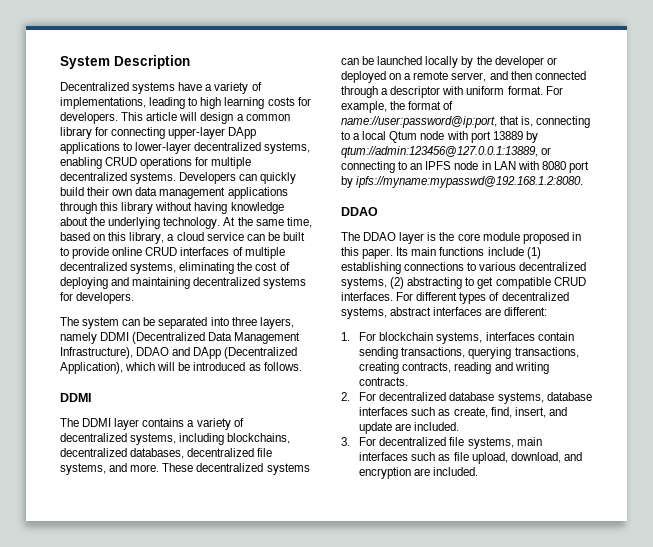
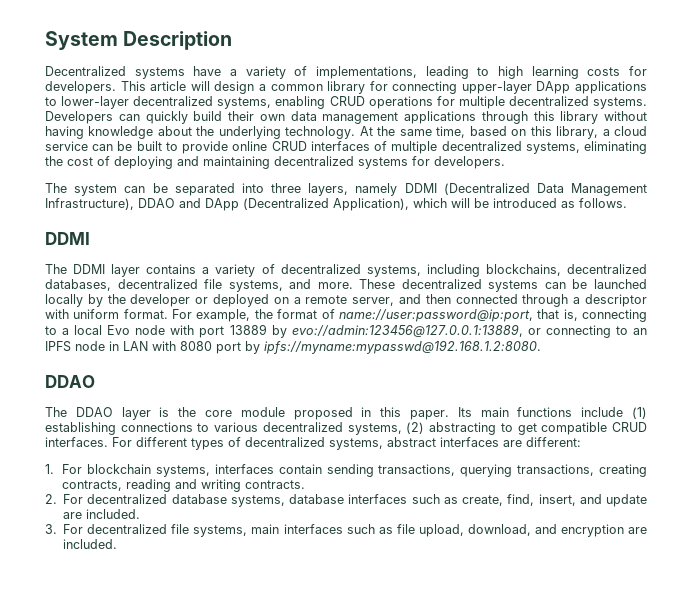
- For example, the format of name://user:password@ip:port, that is, connecting to a local Qtum node with port 13889 by qtum://admin:123456@127.0.0.1:13889, or connecting to an IPFS node in LAN with 8080 port by ipfs://myname:mypasswd@192.168.1.2:8080.
+ For example, the format of name://user:password@ip:port, that is, connecting to a local Evo node with port 13889 by evo://admin:123456@127.0.0.1:13889, or connecting to an IPFS node in LAN with 8080 port by ipfs://myname:mypasswd@192.168.1.2:8080.

